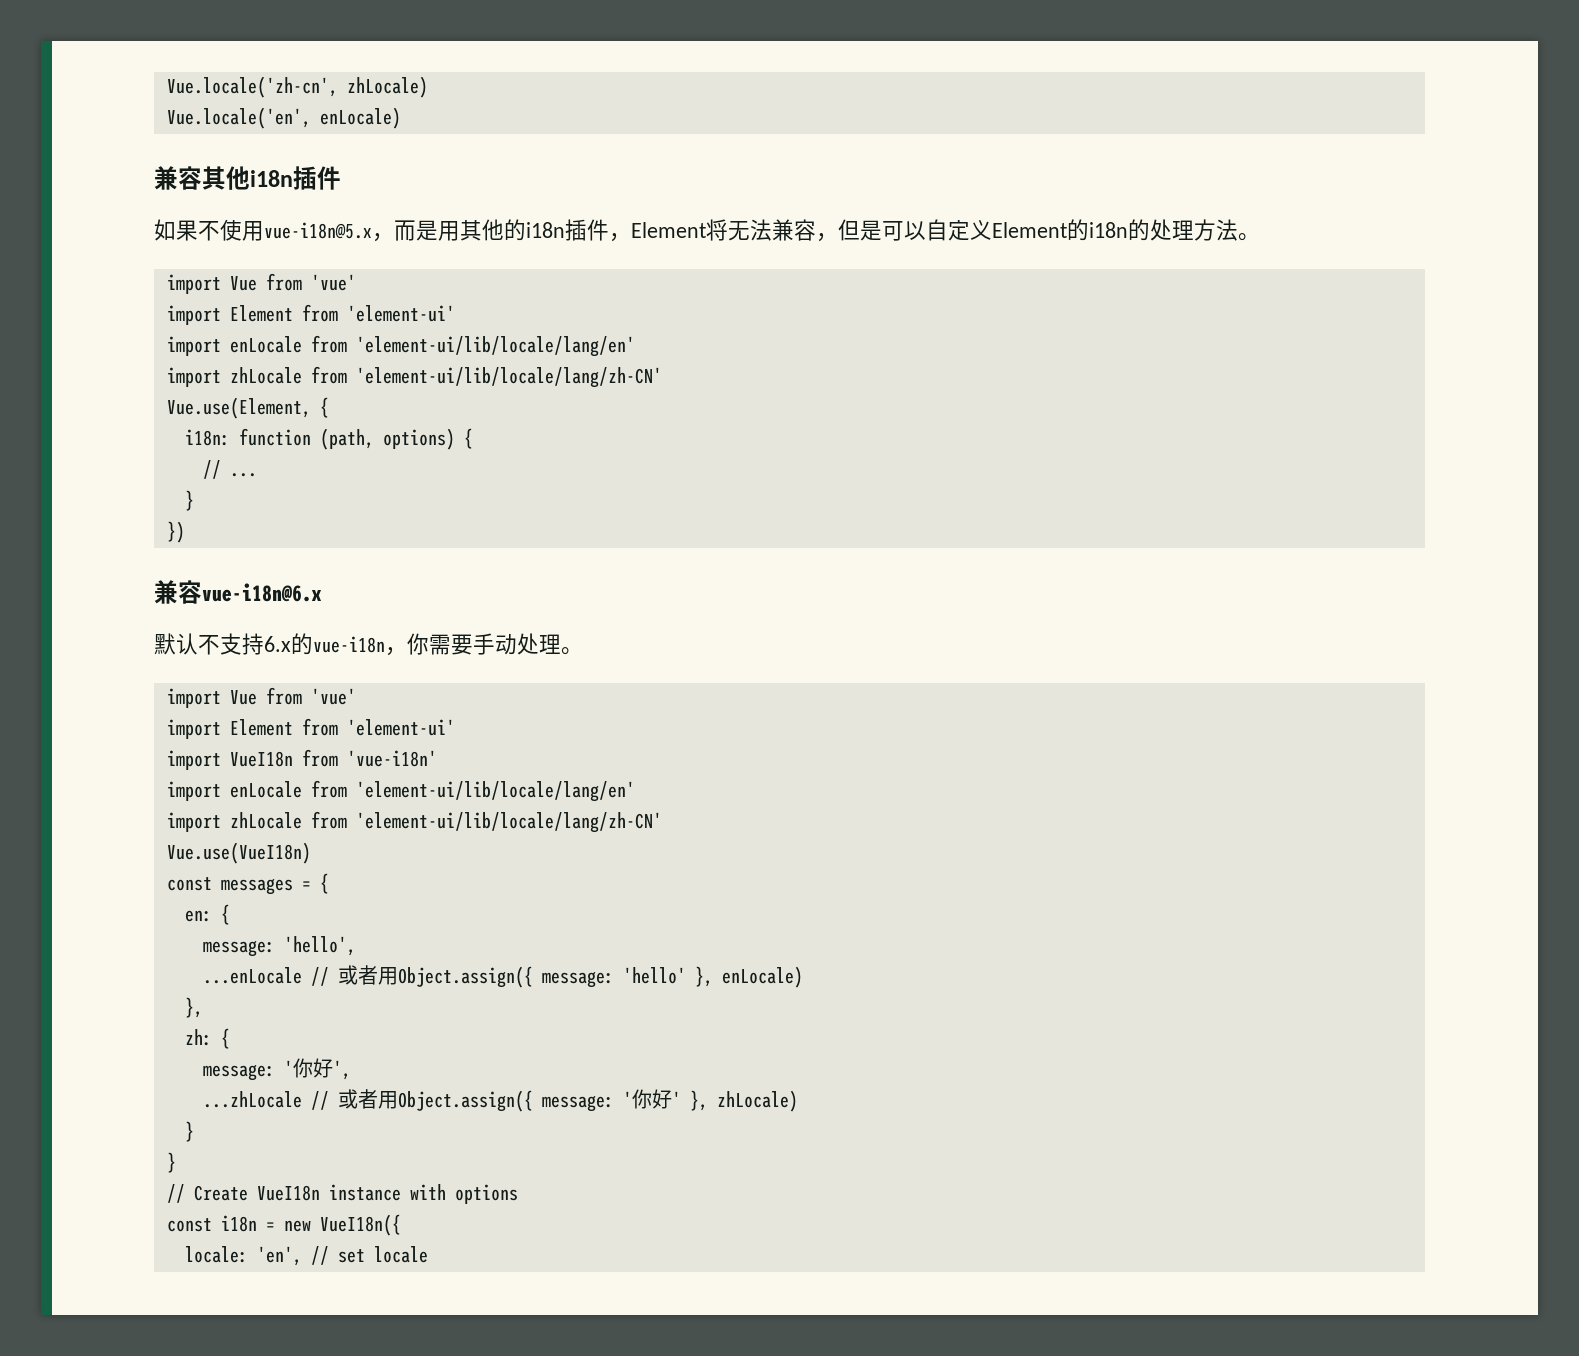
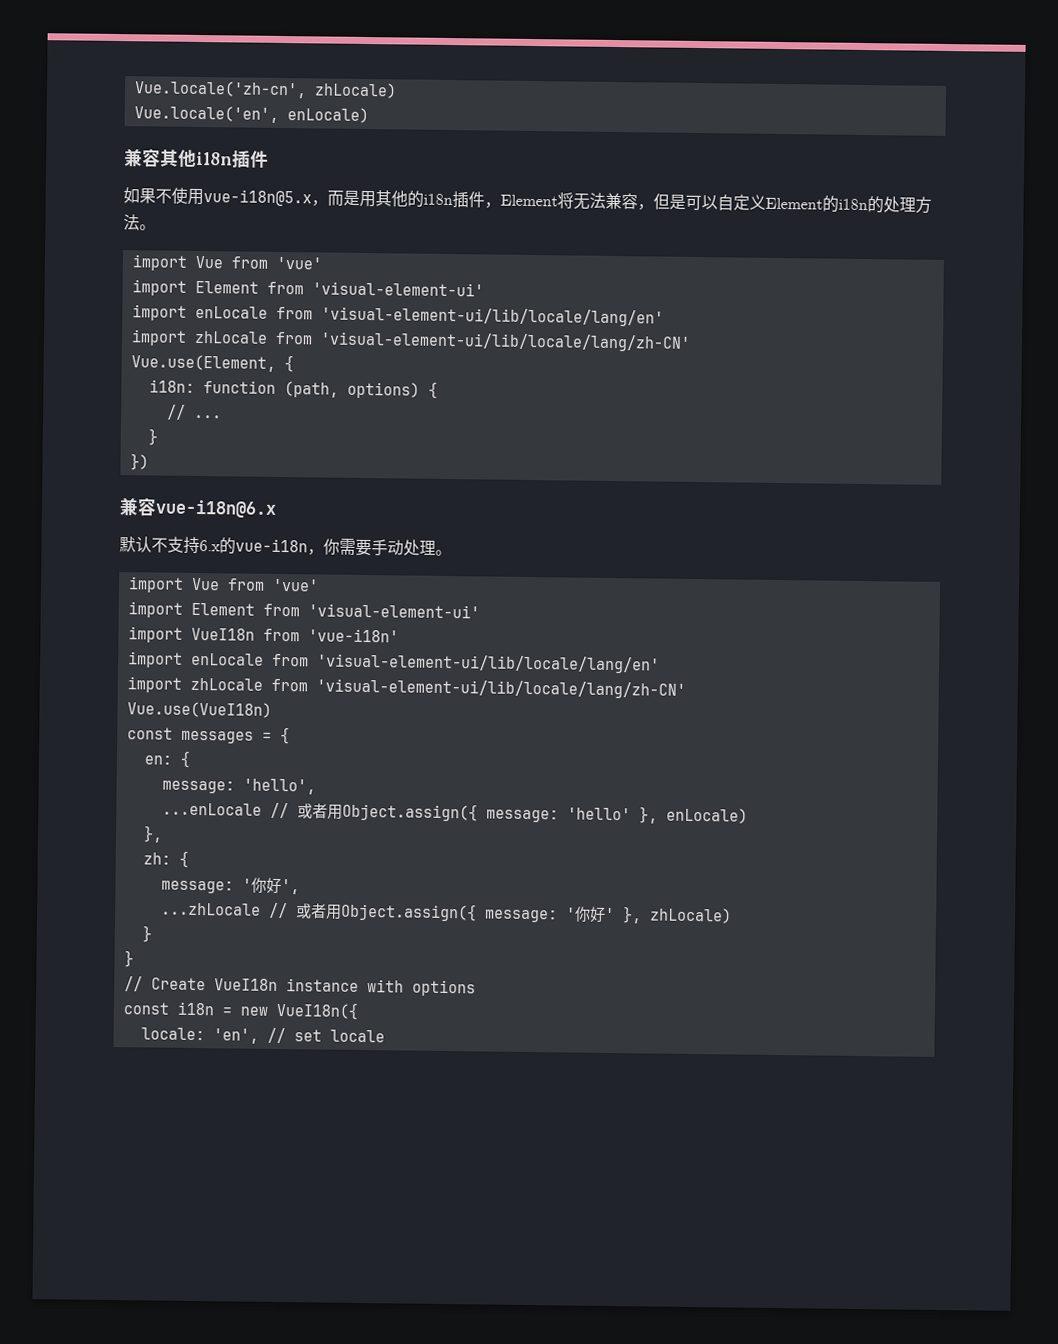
  如果不使用vue-i18n@5.x，而是用其他的i18n插件，Element将无法兼容，但是可以自定义Element的i18n的处理方法。
  import Vue from 'vue'
- import Element from 'element-ui'
- import enLocale from 'element-ui/lib/locale/lang/en'
- import zhLocale from 'element-ui/lib/locale/lang/zh-CN'
+ import Element from 'visual-element-ui'
+ import enLocale from 'visual-element-ui/lib/locale/lang/en'
+ import zhLocale from 'visual-element-ui/lib/locale/lang/zh-CN'
  默认不支持6.x的vue-i18n，你需要手动处理。
  import Vue from 'vue'
- import Element from 'element-ui'
+ import Element from 'visual-element-ui'
  import VueI18n from 'vue-i18n'
- import enLocale from 'element-ui/lib/locale/lang/en'
- import zhLocale from 'element-ui/lib/locale/lang/zh-CN'
+ import enLocale from 'visual-element-ui/lib/locale/lang/en'
+ import zhLocale from 'visual-element-ui/lib/locale/lang/zh-CN'

